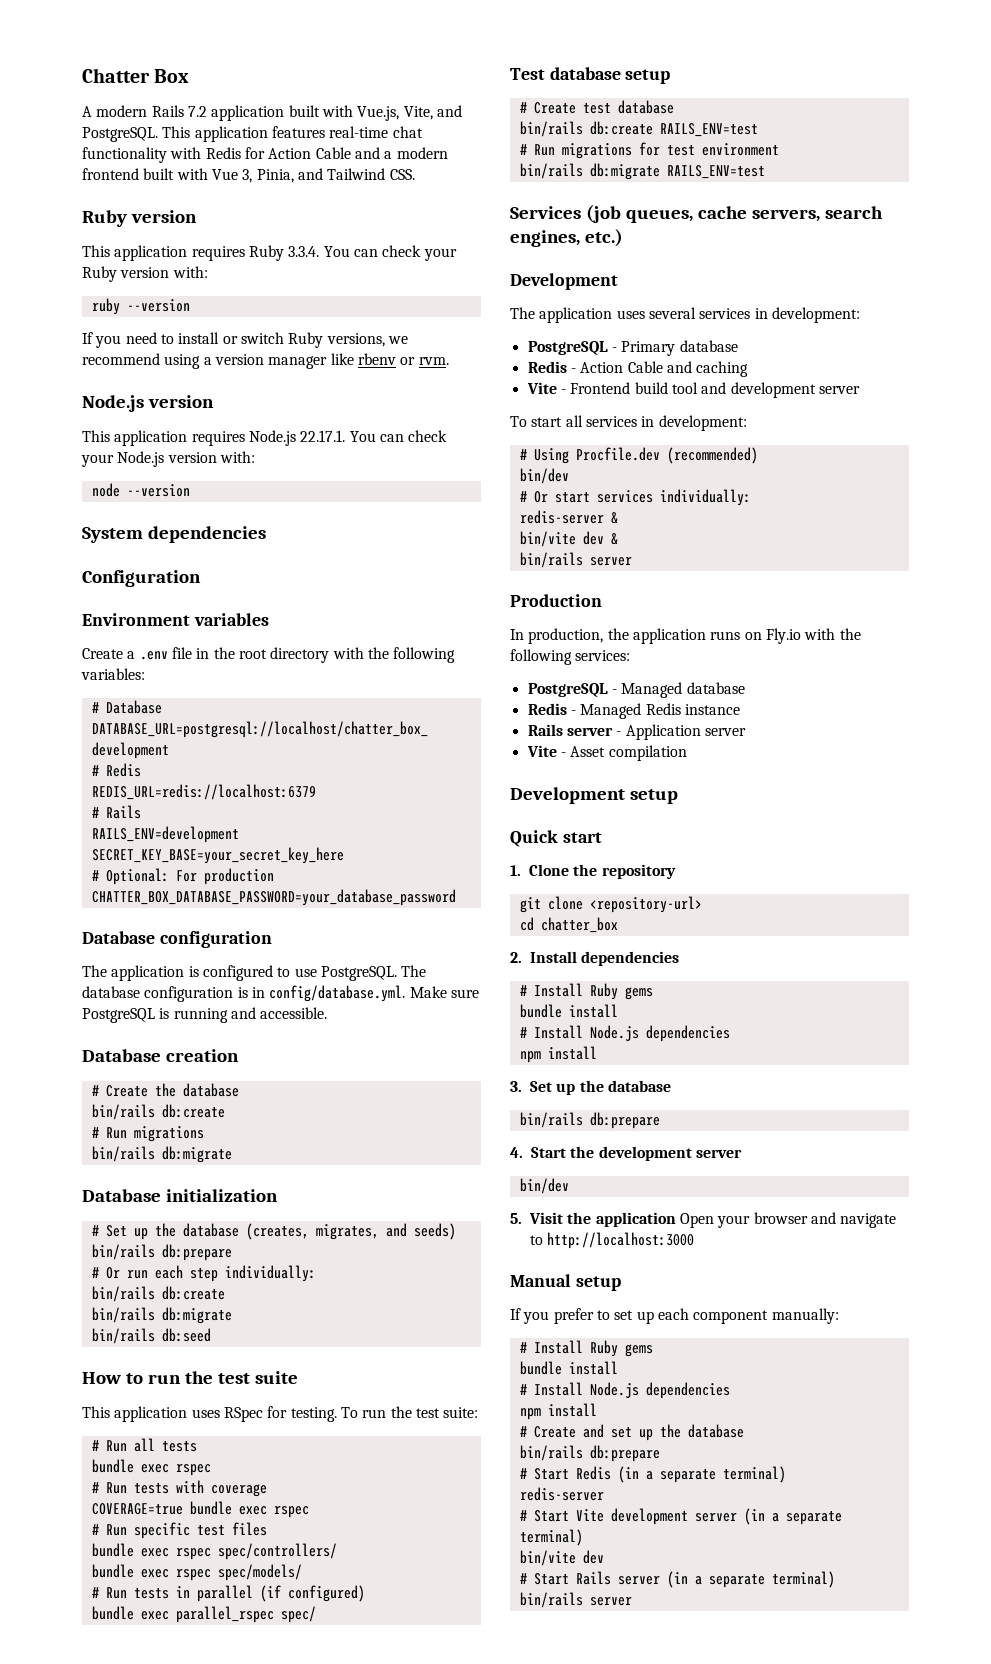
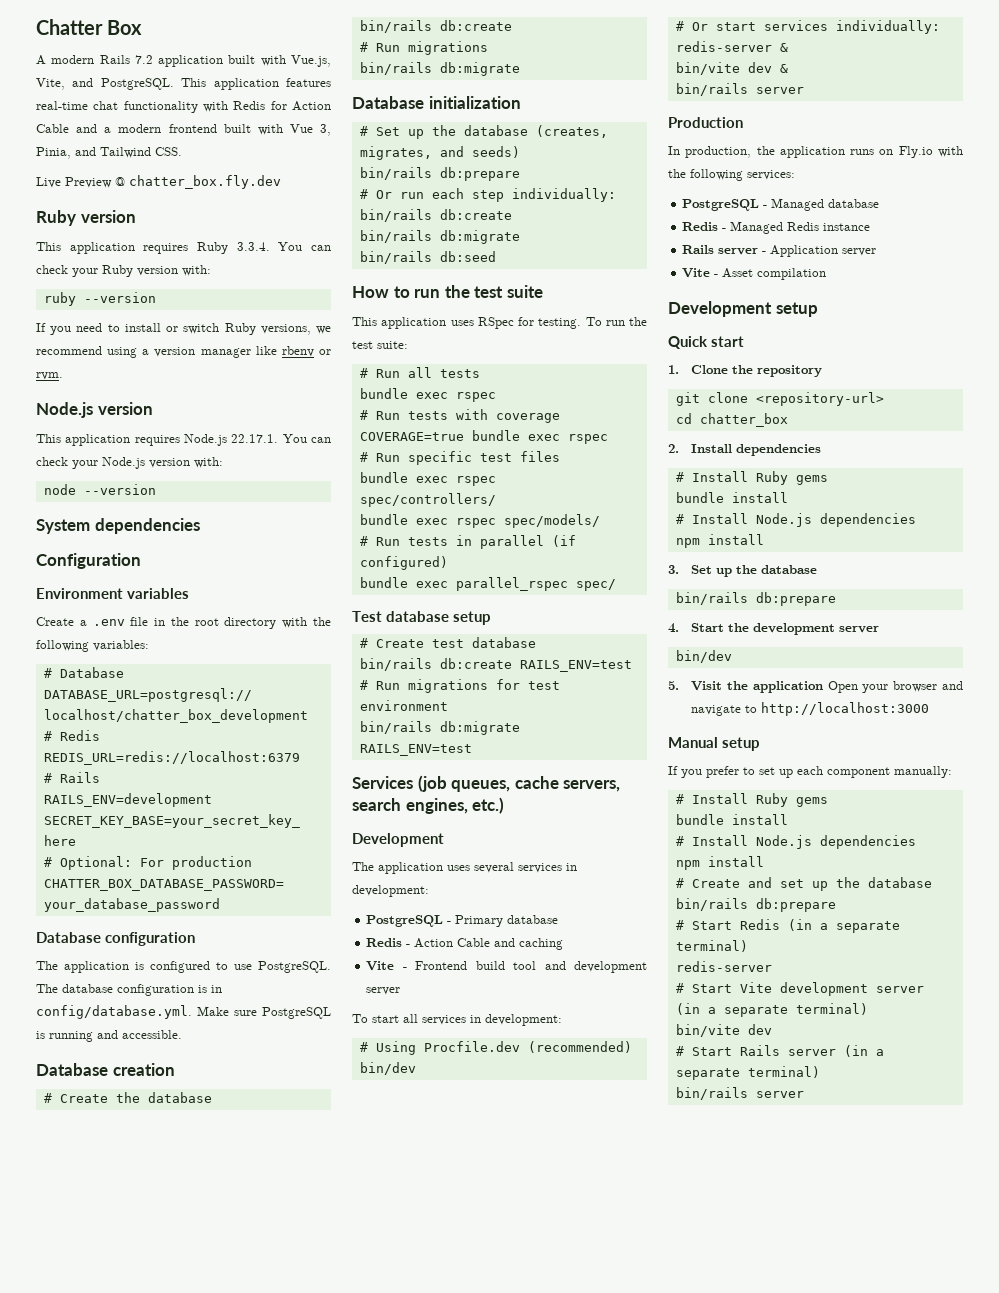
+ Live Preview @ chatter_box.fly.dev

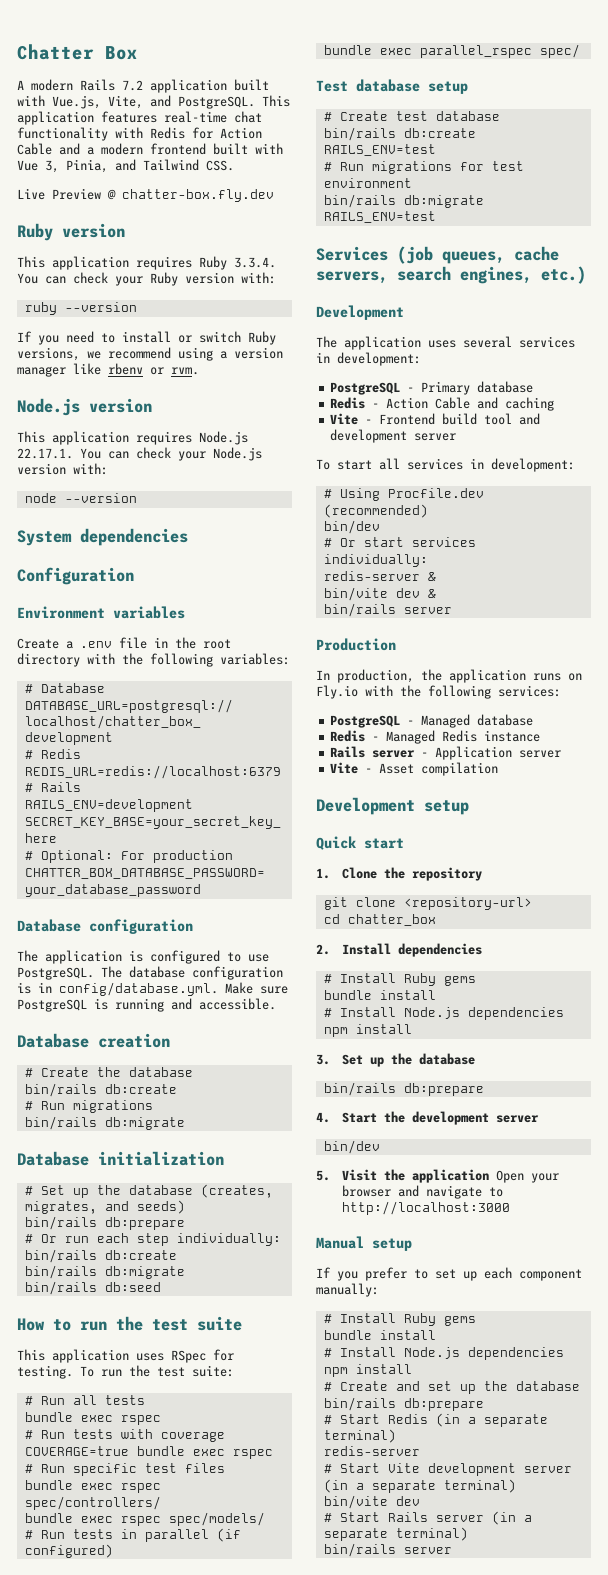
- Live Preview @ chatter_box.fly.dev
+ Live Preview @ chatter-box.fly.dev

